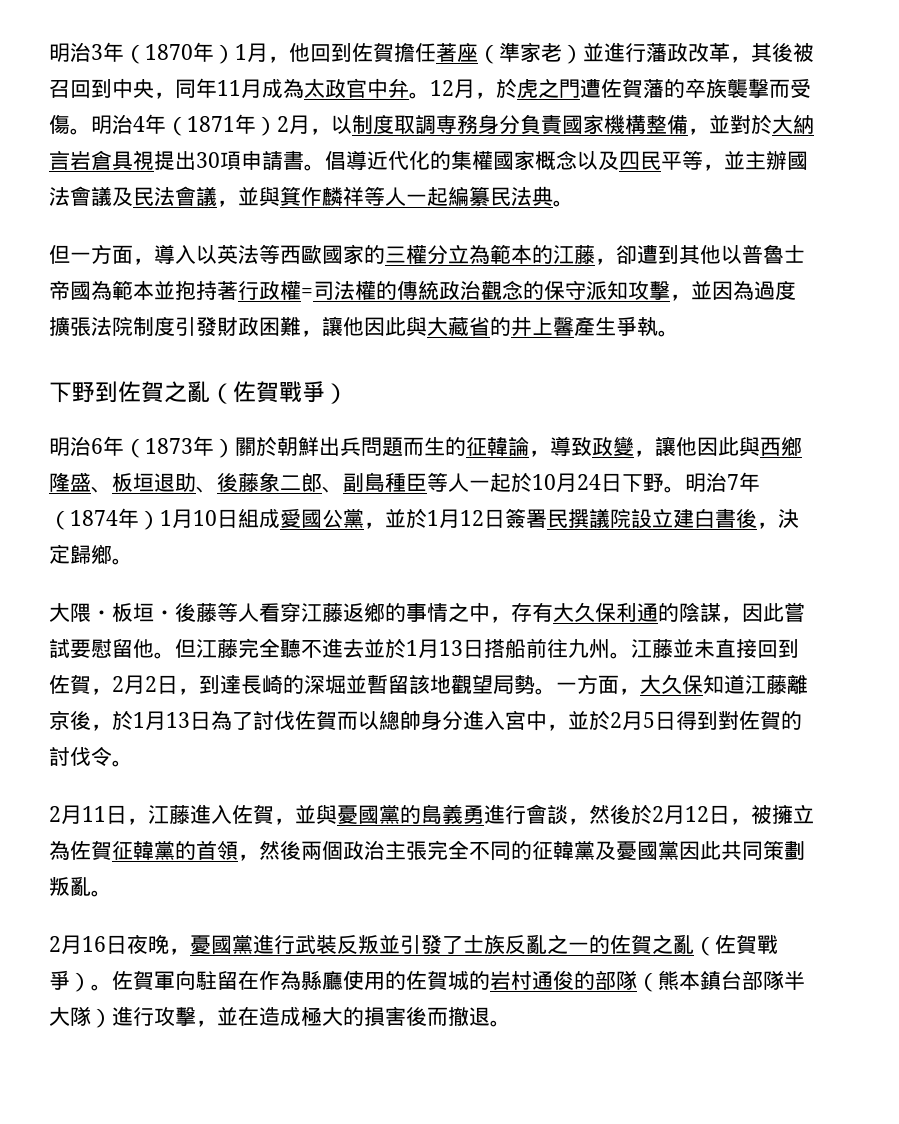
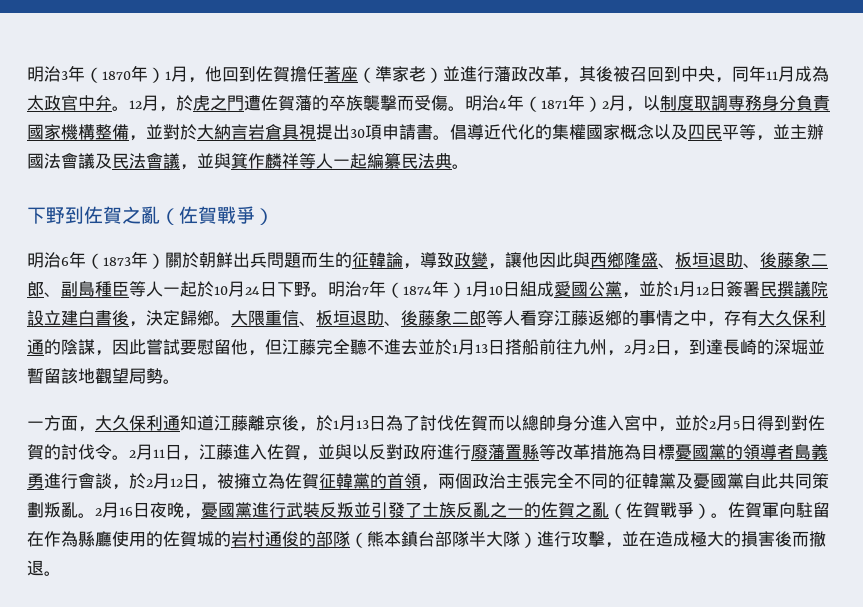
- 但一方面，導入以英法等西歐國家的三權分立為範本的江藤，卻遭到其他以普魯士帝國為範本並抱持著行政權=司法權的傳統政治觀念的保守派知攻擊，並因為過度擴張法院制度引發財政困難，讓他因此與大藏省的井上馨產生爭執。
- 明治7年（1874年）1月10日組成愛國公黨，並於1月12日簽署民撰議院設立建白書後，決定歸鄉。
- 大隈・板垣・後藤等人看穿江藤返鄉的事情之中，存有大久保利通的陰謀，因此嘗試要慰留他。但江藤完全聽不進去並於1月13日搭船前往九州。江藤並未直接回到佐賀，2月2日，到達長崎的深堀並暫留該地觀望局勢。一方面，大久保知道江藤離京後，於1月13日為了討伐佐賀而以總帥身分進入宮中，並於2月5日得到對佐賀的討伐令。
- 2月11日，江藤進入佐賀，並與憂國黨的島義勇進行會談，然後於2月12日，被擁立為佐賀征韓黨的首領，然後兩個政治主張完全不同的征韓黨及憂國黨因此共同策劃叛亂。
- 2月16日夜晚，憂國黨進行武裝反叛並引發了士族反亂之一的佐賀之亂（佐賀戰爭）。
+ 明治7年（1874年）1月10日組成愛國公黨，並於1月12日簽署民撰議院設立建白書後，決定歸鄉。大隈重信、板垣退助、後藤象二郎等人看穿江藤返鄉的事情之中，存有大久保利通的陰謀，因此嘗試要慰留他，但江藤完全聽不進去並於1月13日搭船前往九州，2月2日，到達長崎的深堀並暫留該地觀望局勢。
+ 一方面，大久保利通知道江藤離京後，於1月13日為了討伐佐賀而以總帥身分進入宮中，並於2月5日得到對佐賀的討伐令。2月11日，江藤進入佐賀，並與以反對政府進行廢藩置縣等改革措施為目標憂國黨的領導者島義勇進行會談，於2月12日，被擁立為佐賀征韓黨的首領，兩個政治主張完全不同的征韓黨及憂國黨自此共同策劃叛亂。2月16日夜晚，憂國黨進行武裝反叛並引發了士族反亂之一的佐賀之亂（佐賀戰爭）。

